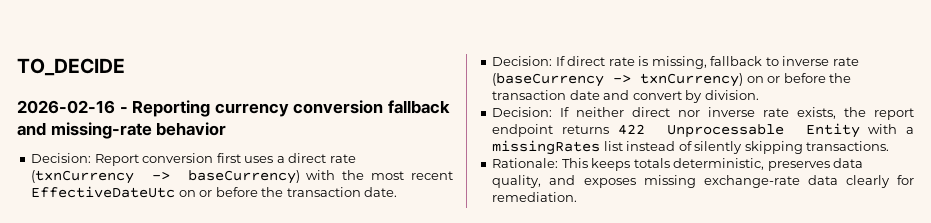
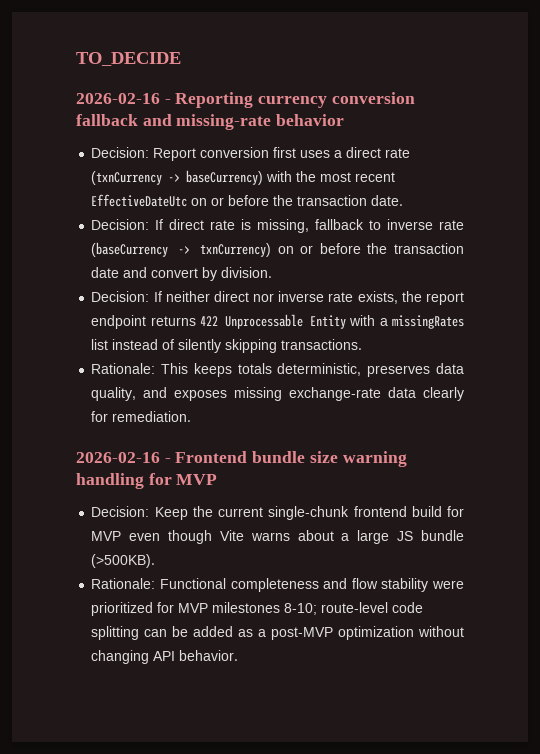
+ 2026-02-16 - Frontend bundle size warning handling for MVP
+ Decision: Keep the current single-chunk frontend build for MVP even though Vite warns about a large JS bundle (>500KB).
+ Rationale: Functional completeness and flow stability were prioritized for MVP milestones 8-10; route-level code splitting can be added as a post-MVP optimization without changing API behavior.

